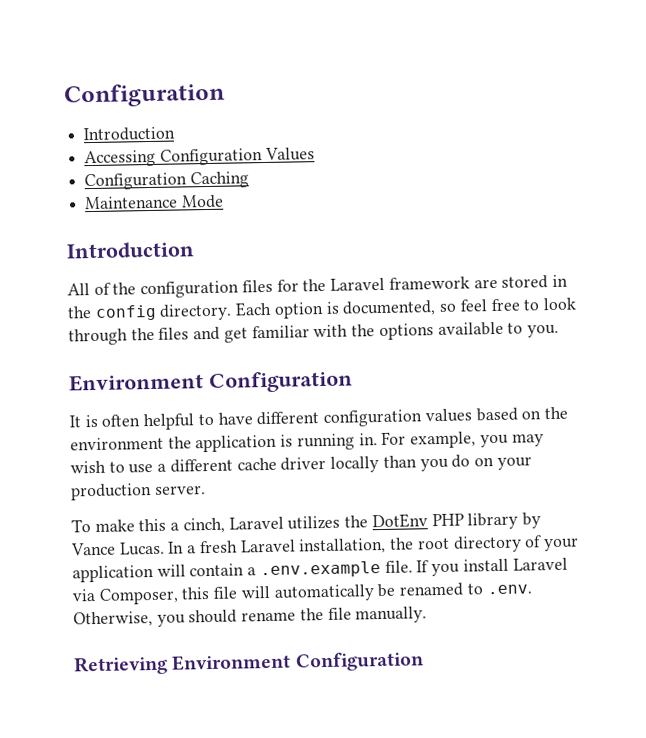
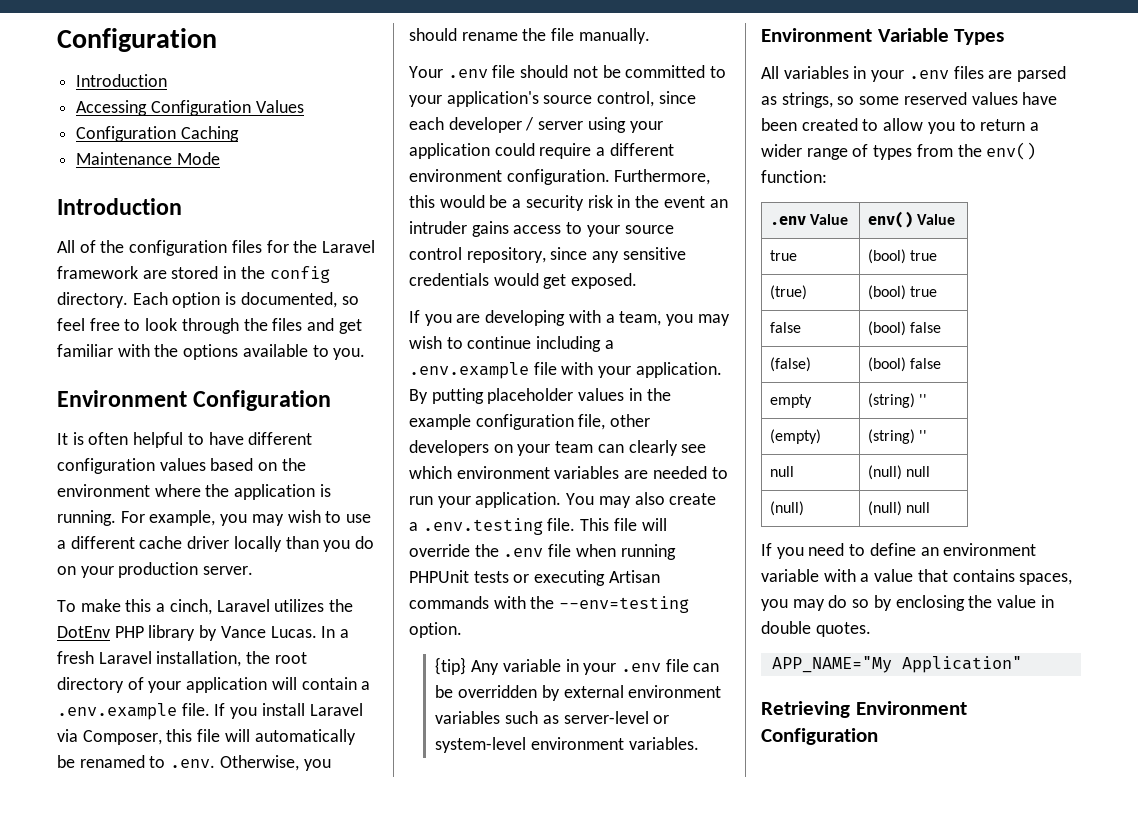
- It is often helpful to have different configuration values based on the environment the application is running in.
+ It is often helpful to have different configuration values based on the environment where the application is running.
+ Your .env file should not be committed to your application's source control, since each developer / server using your application could require a different environment configuration. Furthermore, this would be a security risk in the event an intruder gains access to your source control repository, since any sensitive credentials would get exposed.
+ If you are developing with a team, you may wish to continue including a .env.example file with your application. By putting placeholder values in the example configuration file, other developers on your team can clearly see which environment variables are needed to run your application. You may also create a .env.testing file. This file will override the .env file when running PHPUnit tests or executing Artisan commands with the --env=testing option.
+ {tip} Any variable in your .env file can be overridden by external environment variables such as server-level or system-level environment variables.
+ Environment Variable Types
+ All variables in your .env files are parsed as strings, so some reserved values have been created to allow you to return a wider range of types from the env() function:
+ .env Value | env() Value
+ true | (bool) true
+ (true) | (bool) true
+ false | (bool) false
+ (false) | (bool) false
+ empty | (string) ''
+ (empty) | (string) ''
+ null | (null) null
+ (null) | (null) null
+ If you need to define an environment variable with a value that contains spaces, you may do so by enclosing the value in double quotes.
+ APP_NAME="My Application"

